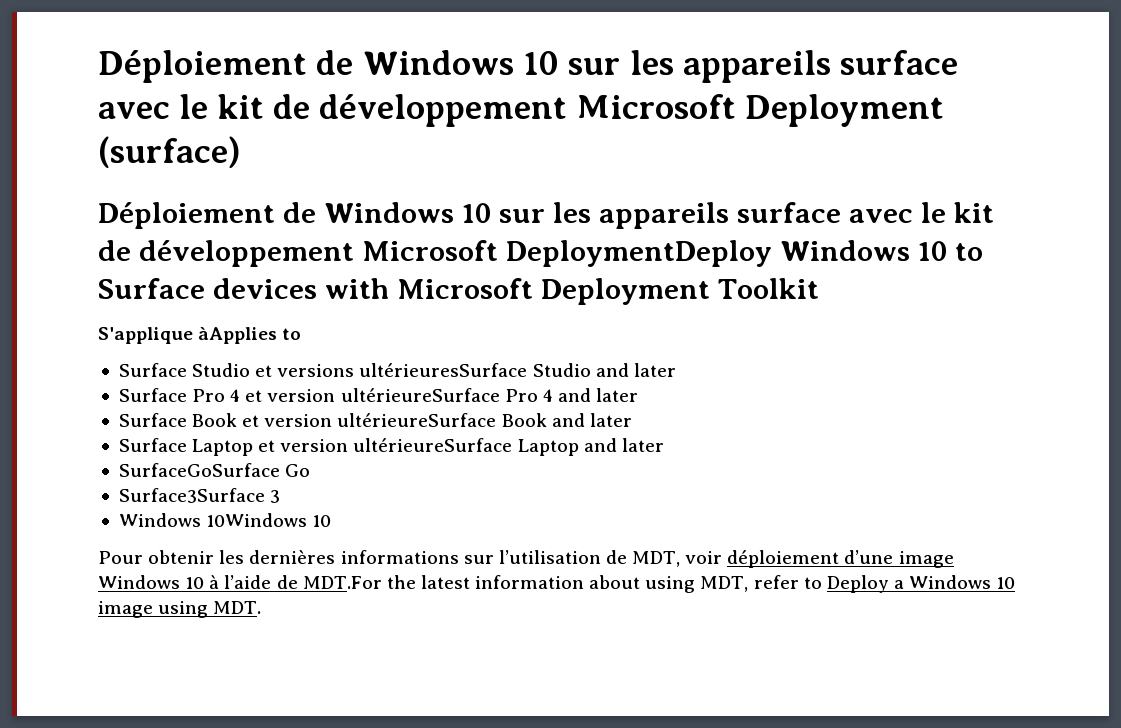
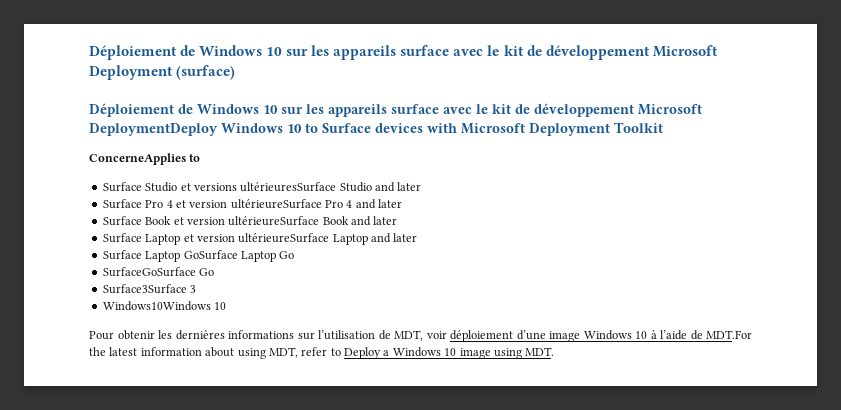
- S'applique àApplies to
+ ConcerneApplies to
+ Surface Laptop GoSurface Laptop Go
- Windows 10Windows 10
+ Windows10Windows 10

